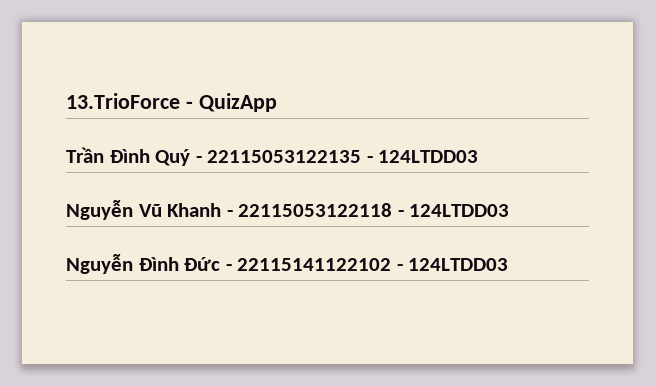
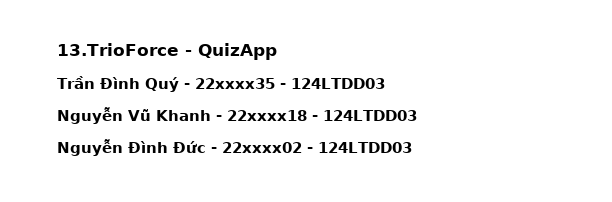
- Trần Đình Quý - 22115053122135 - 124LTDD03
+ Trần Đình Quý - 22xxxx35 - 124LTDD03
- Nguyễn Vũ Khanh - 22115053122118 - 124LTDD03
+ Nguyễn Vũ Khanh - 22xxxx18 - 124LTDD03
- Nguyễn Đình Đức - 22115141122102 - 124LTDD03
+ Nguyễn Đình Đức - 22xxxx02 - 124LTDD03

